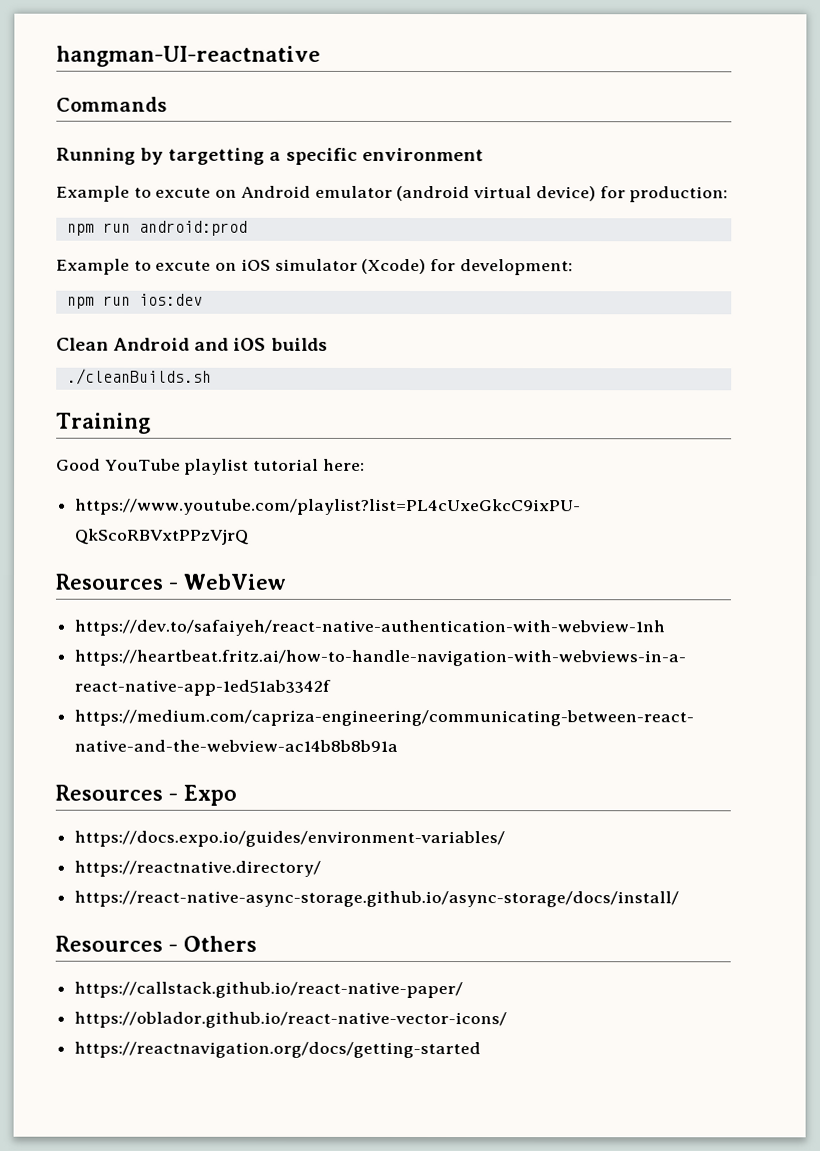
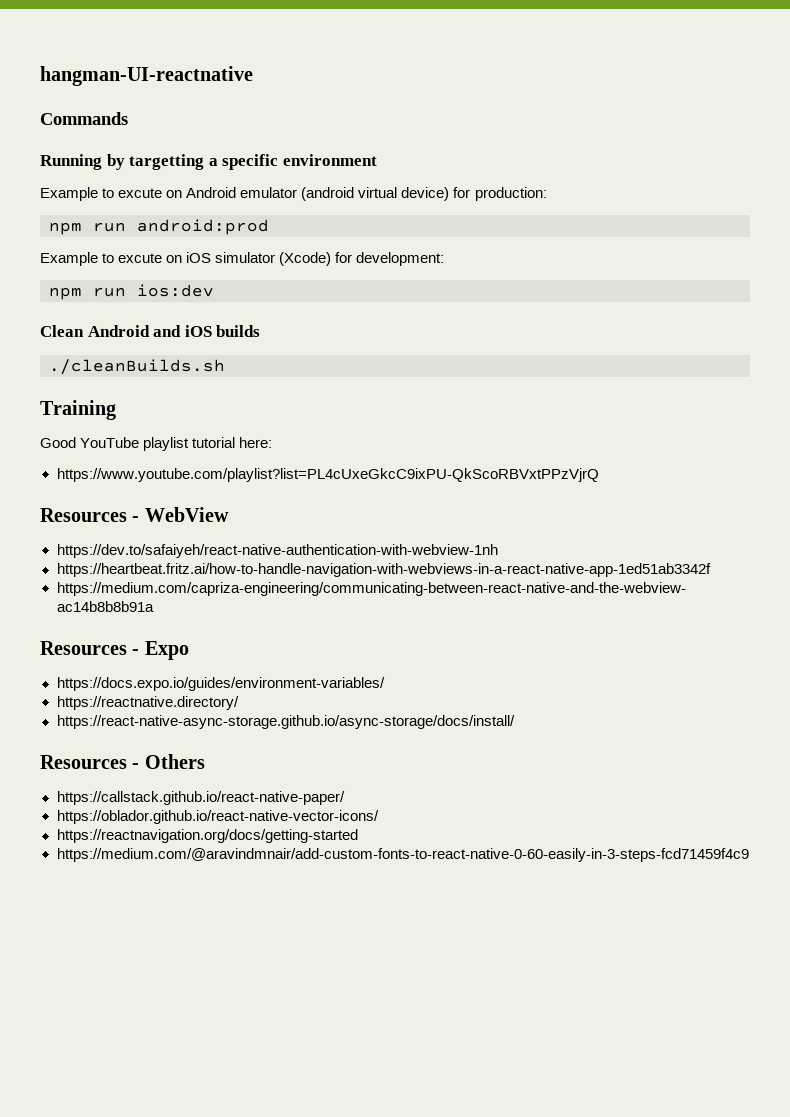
+ https://medium.com/@aravindmnair/add-custom-fonts-to-react-native-0-60-easily-in-3-steps-fcd71459f4c9

